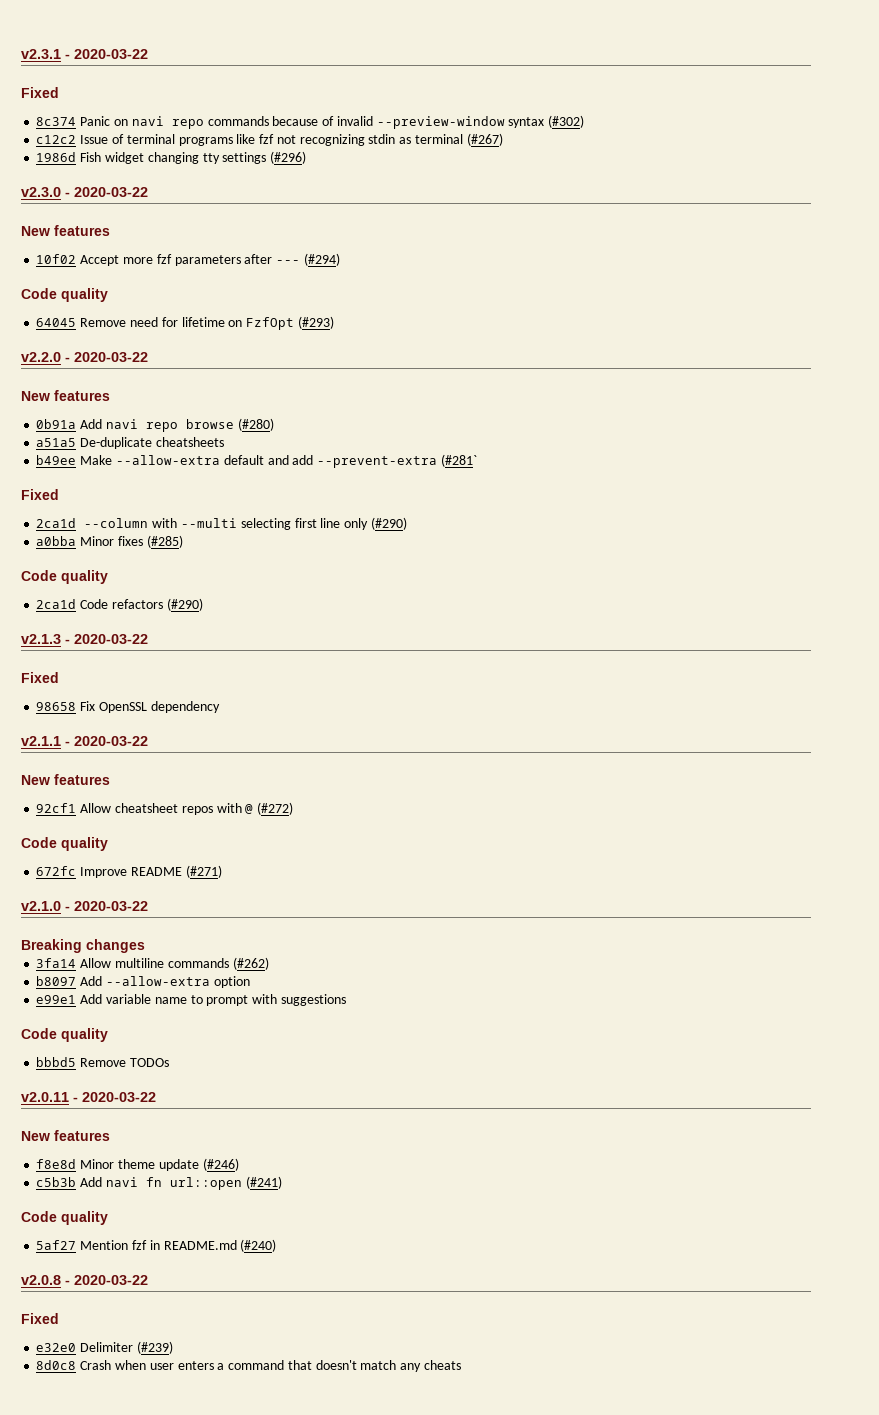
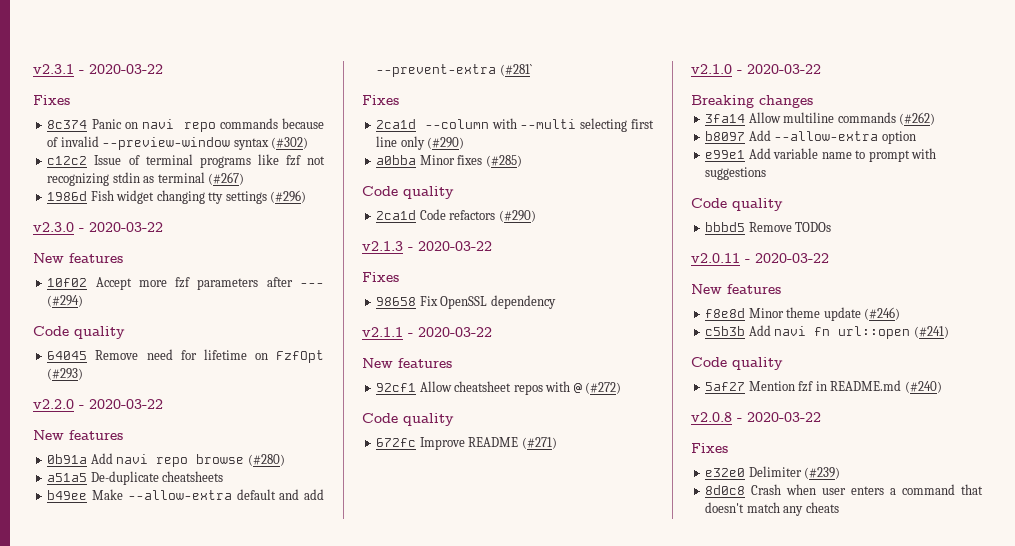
  v2.3.1 - 2020-03-22
- Fixed
+ Fixes
  b49ee Make --allow-extra default and add --prevent-extra (#281`
- Fixed
+ Fixes
  v2.1.3 - 2020-03-22
- Fixed
+ Fixes
  v2.0.8 - 2020-03-22
- Fixed
+ Fixes

